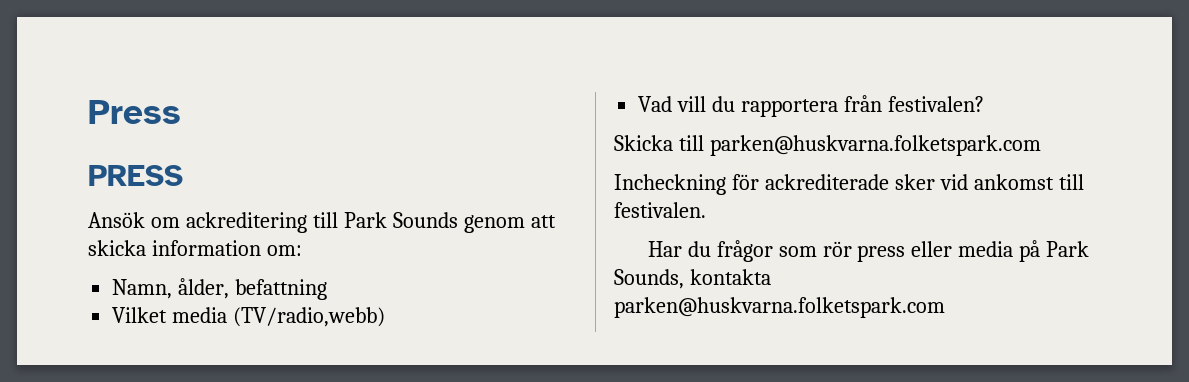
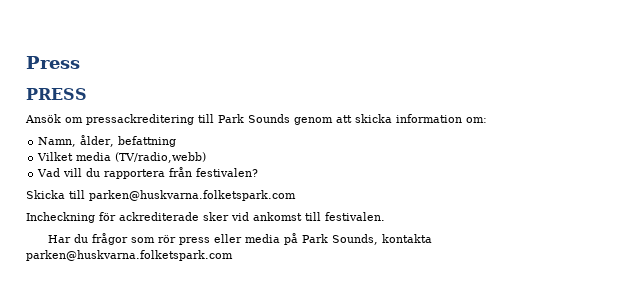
- Ansök om ackreditering till Park Sounds genom att skicka information om:
+ Ansök om pressackreditering till Park Sounds genom att skicka information om:

